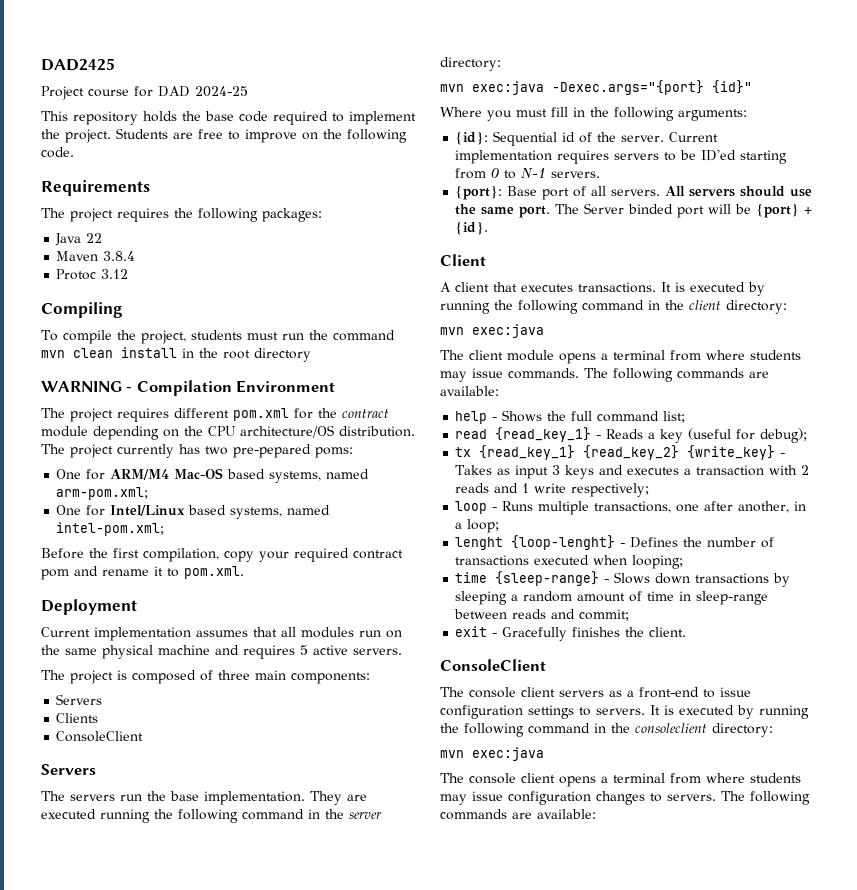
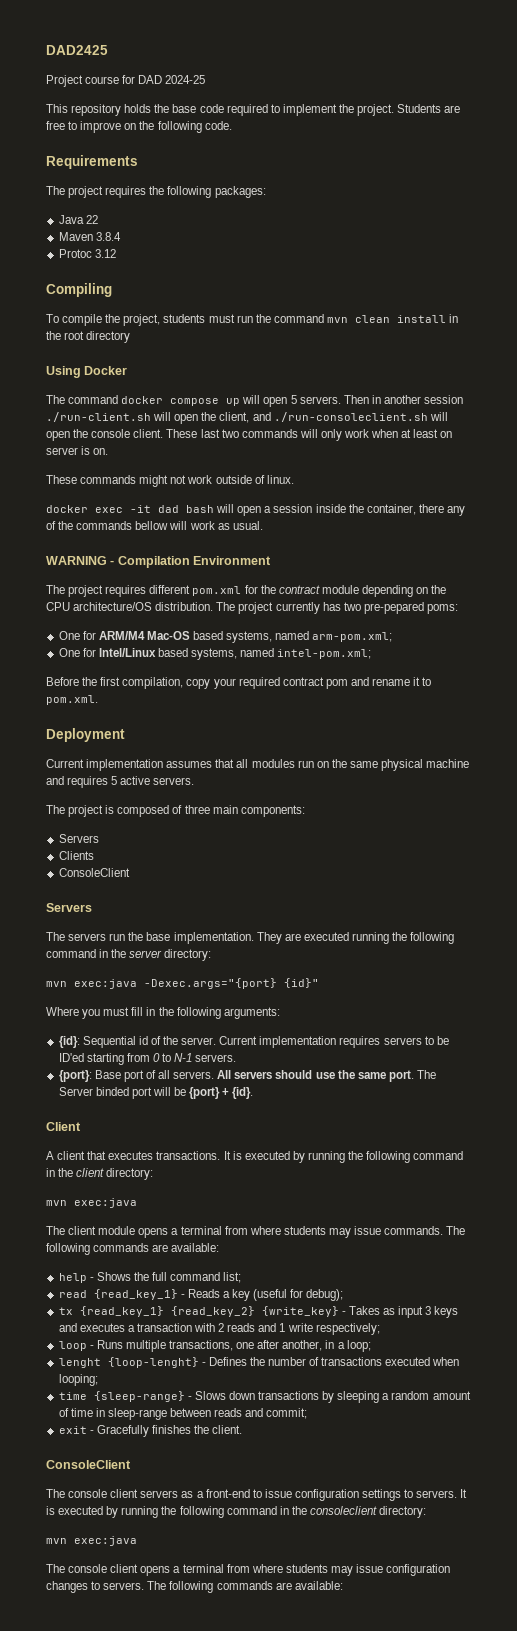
+ Using Docker
+ The command docker compose up will open 5 servers. Then in another session ./run-client.sh will open the client, and ./run-consoleclient.sh will open the console client. These last two commands will only work when at least on server is on.
+ These commands might not work outside of linux.
+ docker exec -it dad bash will open a session inside the container, there any of the commands bellow will work as usual.

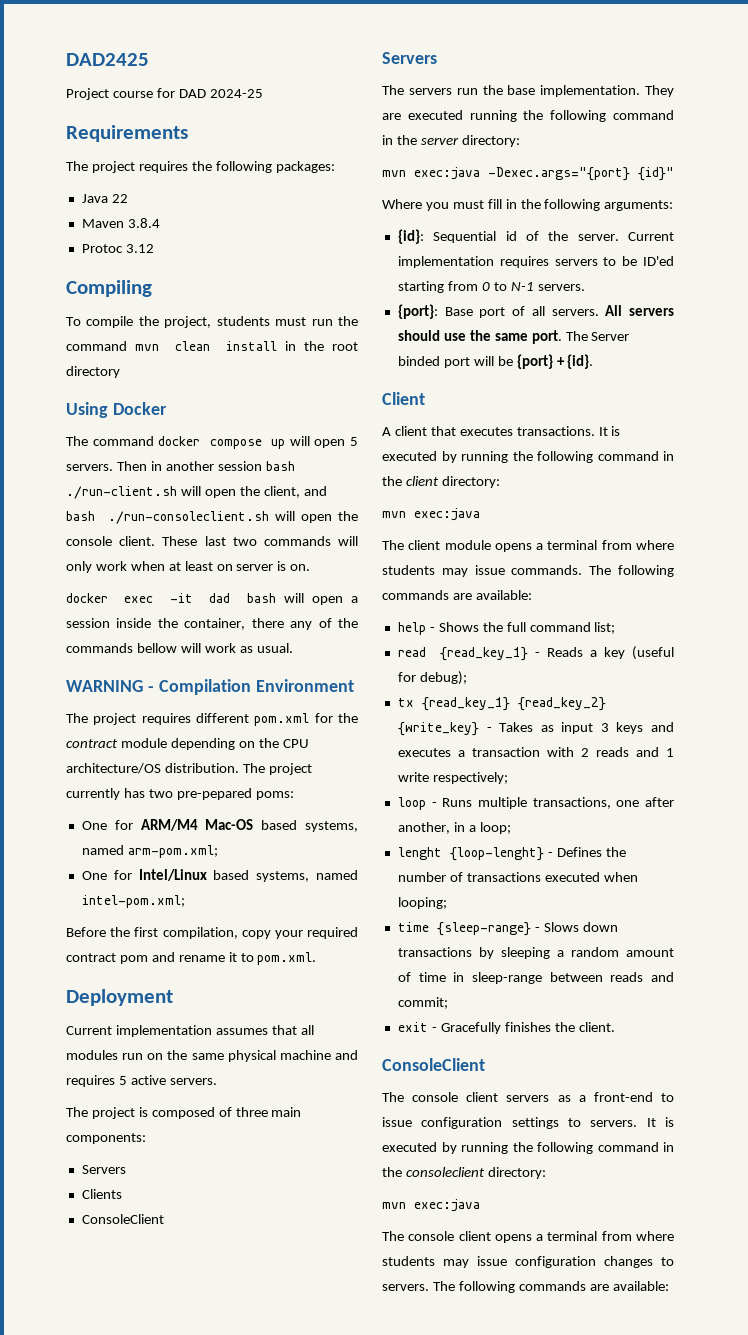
- This repository holds the base code required to implement the project. Students are free to improve on the following code.
- Then in another session ./run-client.sh will open the client, and ./run-consoleclient.sh will open the console client.
+ Then in another session bash ./run-client.sh will open the client, and bash ./run-consoleclient.sh will open the console client.
- These commands might not work outside of linux.

